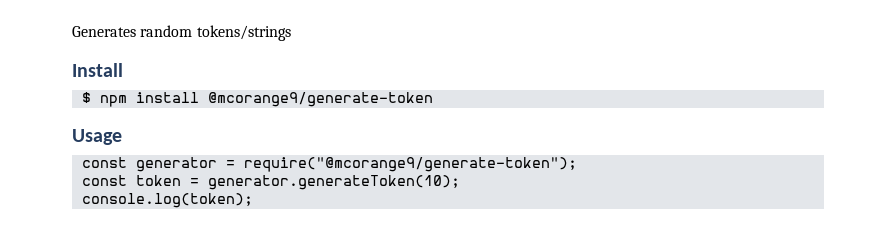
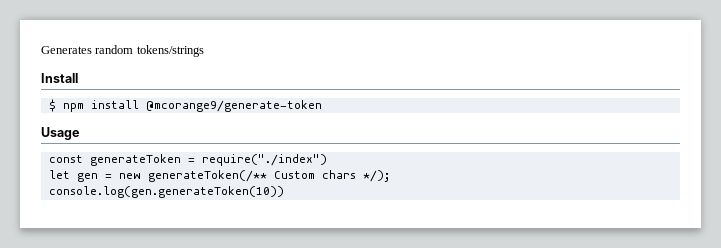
- const generator = require("@mcorange9/generate-token");
- const token = generator.generateToken(10);
- console.log(token);
+ const generateToken = require("./index")
+ let gen = new generateToken(/** Custom chars */);
+ console.log(gen.generateToken(10))

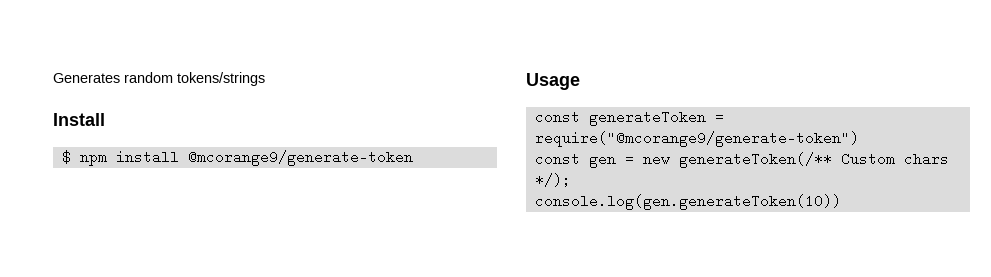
- const generateToken = require("./index")
- let gen = new generateToken(/** Custom chars */);
+ const generateToken = require("@mcorange9/generate-token")
+ const gen = new generateToken(/** Custom chars */);

